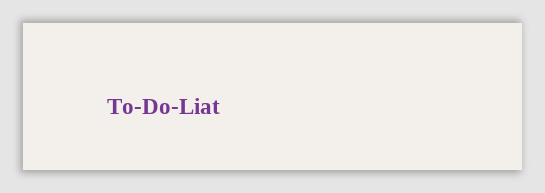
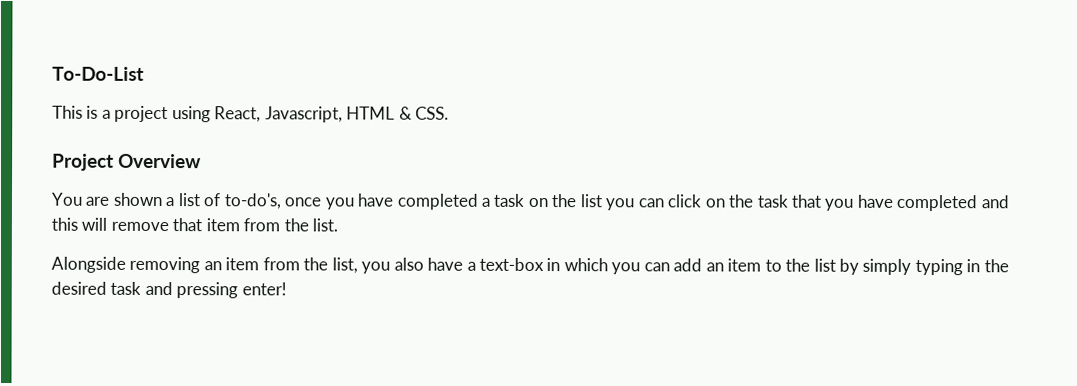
- To-Do-Liat
+ To-Do-List
+ This is a project using React, Javascript, HTML & CSS.
+ Project Overview
+ You are shown a list of to-do's, once you have completed a task on the list you can click on the task that you have completed and this will remove that item from the list.
+ Alongside removing an item from the list, you also have a text-box in which you can add an item to the list by simply typing in the desired task and pressing enter!

